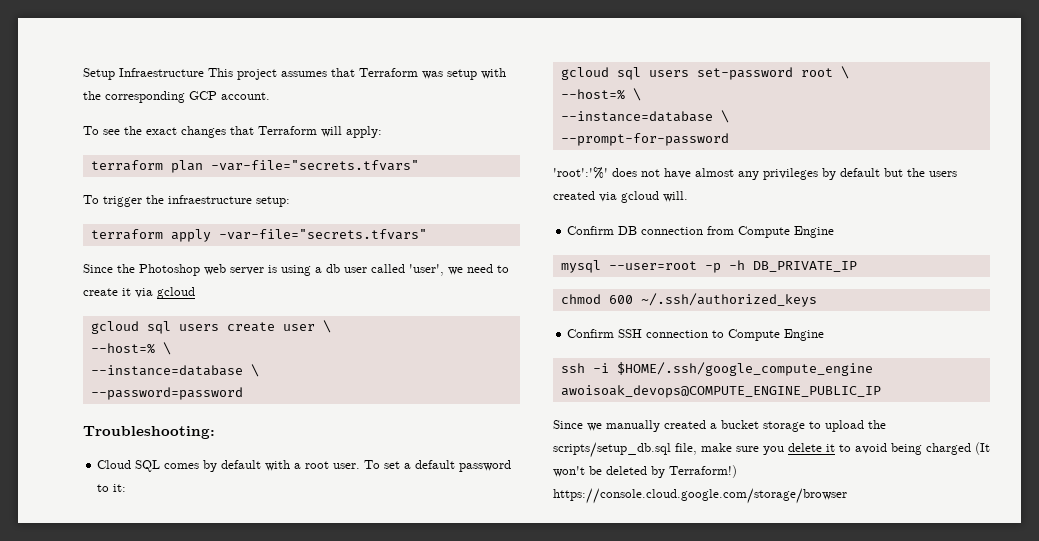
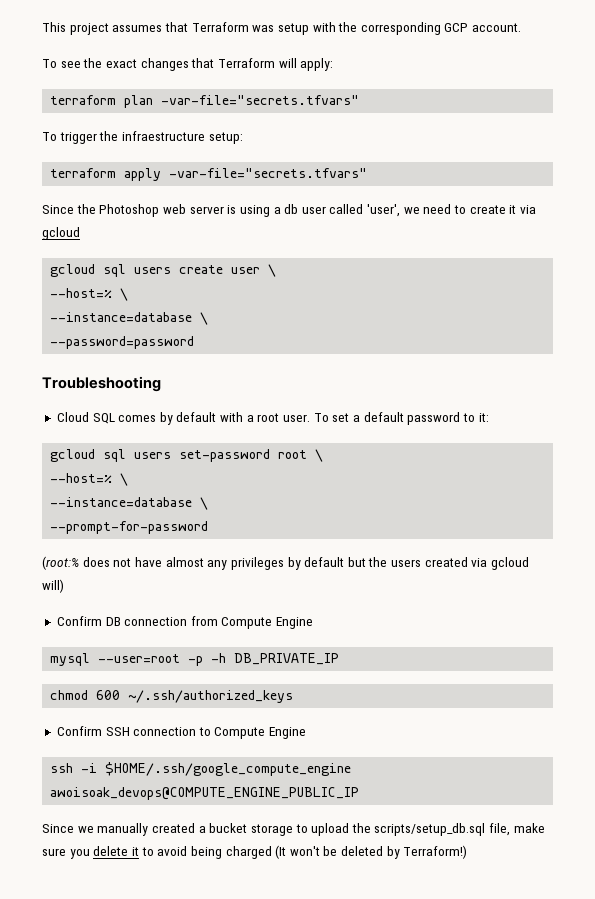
- Setup Infraestructure This project assumes that Terraform was setup with the corresponding GCP account.
+ This project assumes that Terraform was setup with the corresponding GCP account.
- Troubleshooting:
+ Troubleshooting
- 'root':'%' does not have almost any privileges by default but the users created via gcloud will.
+ (root:% does not have almost any privileges by default but the users created via gcloud will)
- Since we manually created a bucket storage to upload the scripts/setup_db.sql file, make sure you delete it to avoid being charged (It won't be deleted by Terraform!) https://console.cloud.google.com/storage/browser
+ Since we manually created a bucket storage to upload the scripts/setup_db.sql file, make sure you delete it to avoid being charged (It won't be deleted by Terraform!)

